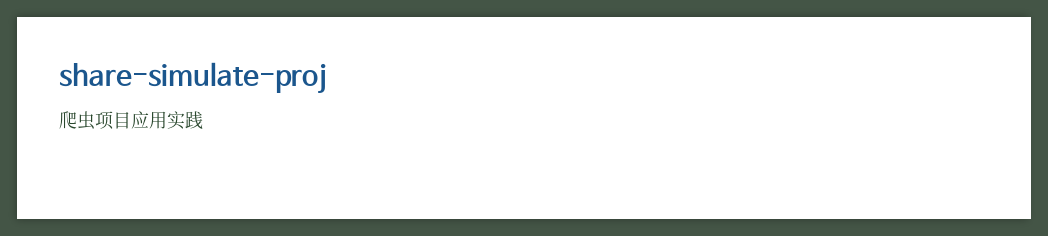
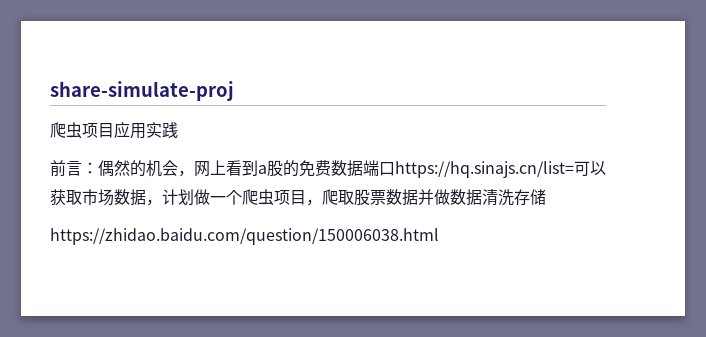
+ 前言：偶然的机会，网上看到a股的免费数据端口https://hq.sinajs.cn/list=可以获取市场数据，计划做一个爬虫项目，爬取股票数据并做数据清洗存储
+ https://zhidao.baidu.com/question/150006038.html

